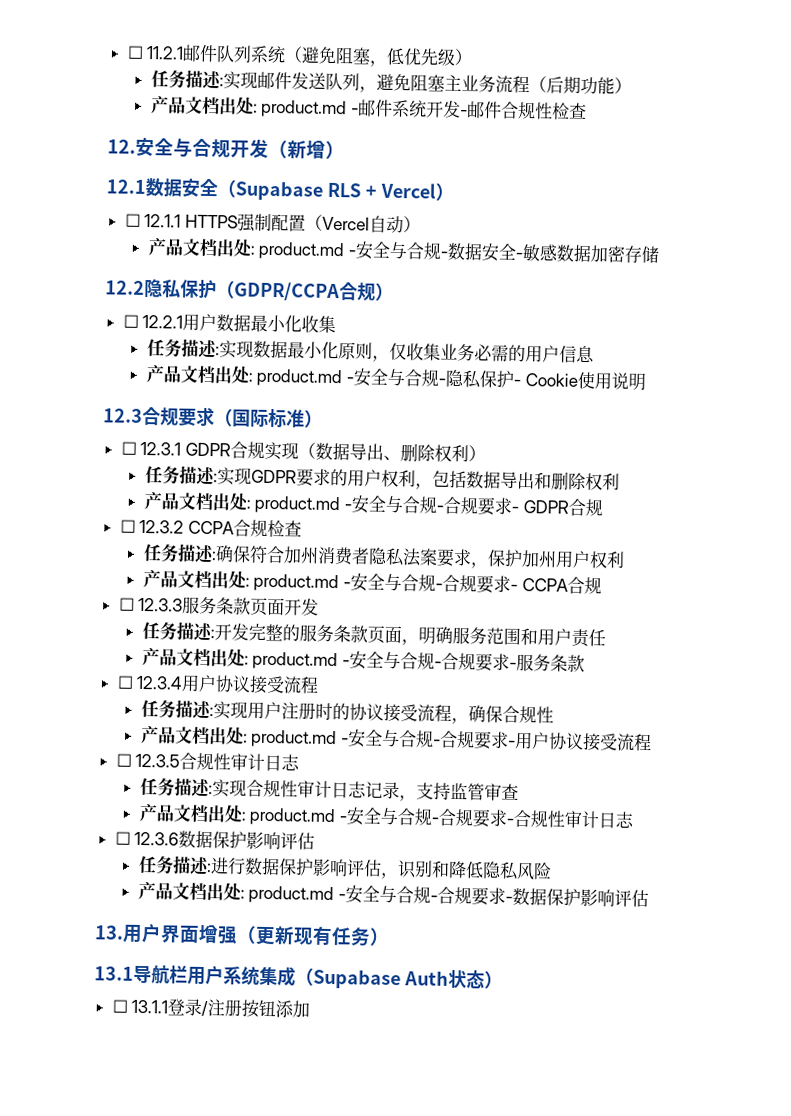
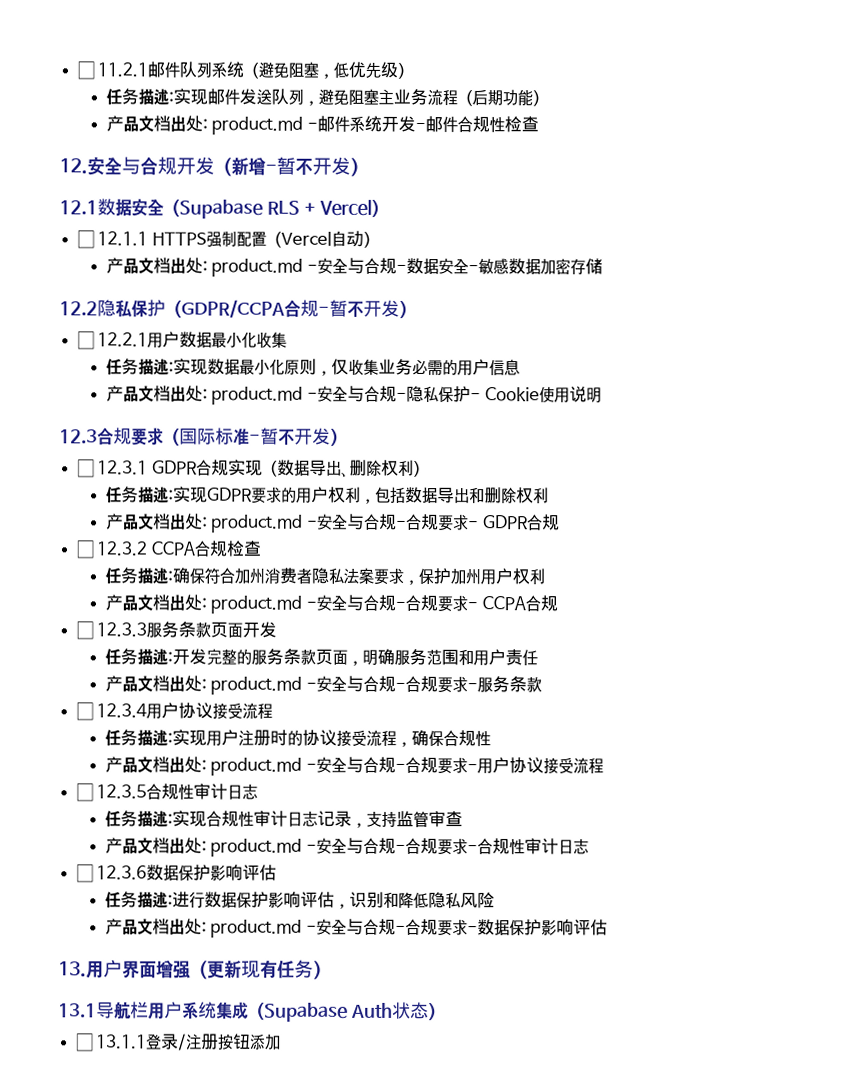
- 12.安全与合规开发（新增）
+ 12.安全与合规开发（新增-暂不开发）
- 12.2隐私保护（GDPR/CCPA合规）
+ 12.2隐私保护（GDPR/CCPA合规-暂不开发）
- 12.3合规要求（国际标准）
+ 12.3合规要求（国际标准-暂不开发）

